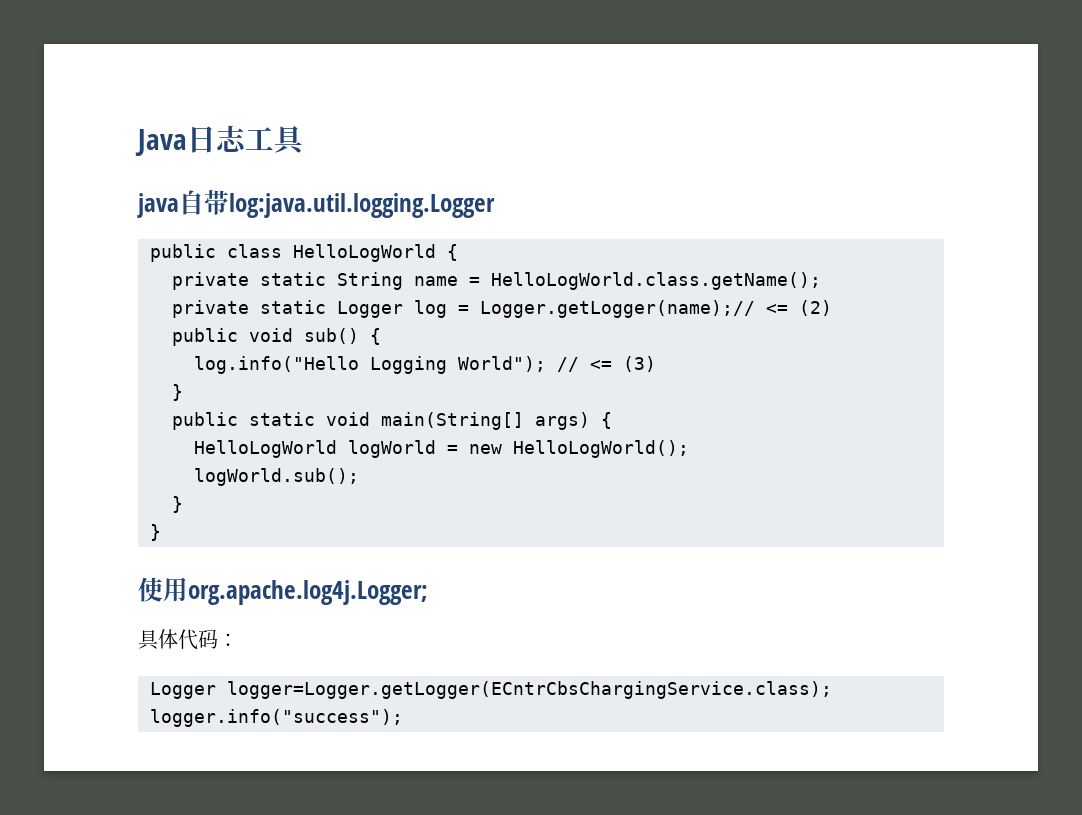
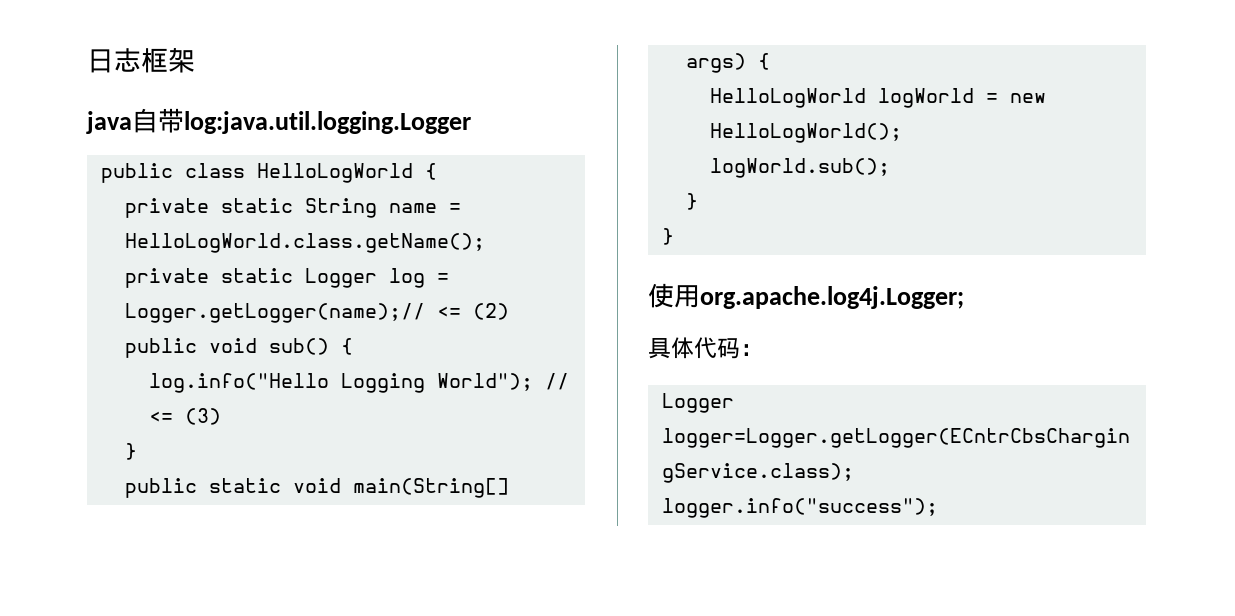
- Java日志工具
+ 日志框架

